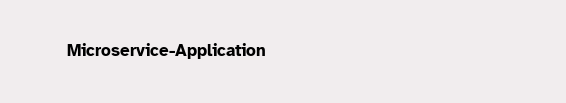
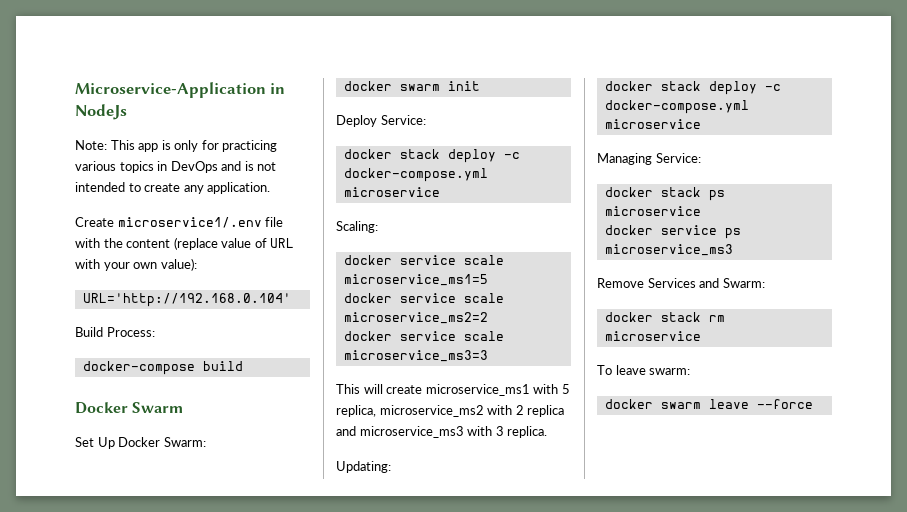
- Microservice-Application
+ Microservice-Application in NodeJs
+ Note: This app is only for practicing various topics in DevOps and is not intended to create any application.
+ Create microservice1/.env file with the content (replace value of URL with your own value):
+ URL='http://192.168.0.104'
+ Build Process:
+ docker-compose build
+ Docker Swarm
+ Set Up Docker Swarm:
+ docker swarm init
+ Deploy Service:
+ docker stack deploy -c docker-compose.yml microservice
+ Scaling:
+ docker service scale microservice_ms1=5
+ docker service scale microservice_ms2=2
+ docker service scale microservice_ms3=3
+ This will create microservice_ms1 with 5 replica, microservice_ms2 with 2 replica and microservice_ms3 with 3 replica.
+ Updating:
+ docker stack deploy -c docker-compose.yml microservice
+ Managing Service:
+ docker stack ps microservice
+ docker service ps microservice_ms3
+ Remove Services and Swarm:
+ docker stack rm microservice
+ To leave swarm:
+ docker swarm leave --force

